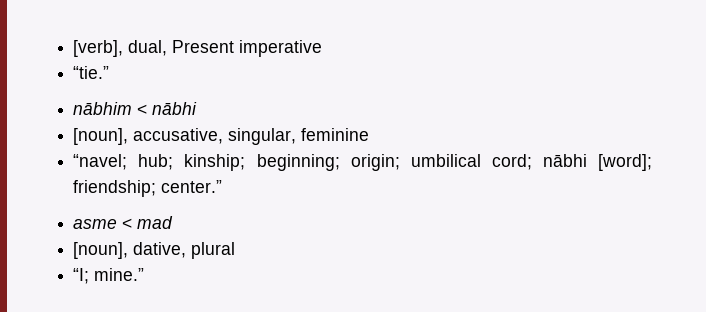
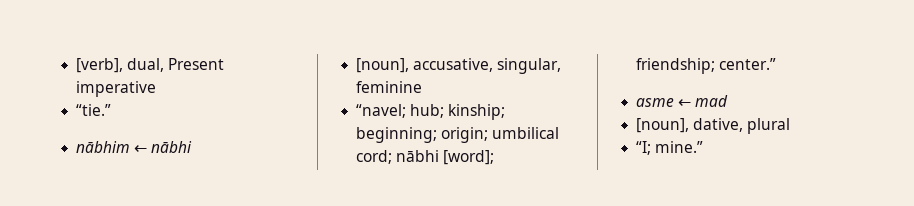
- nābhim < nābhi
+ nābhim ← nābhi
- asme < mad
+ asme ← mad

